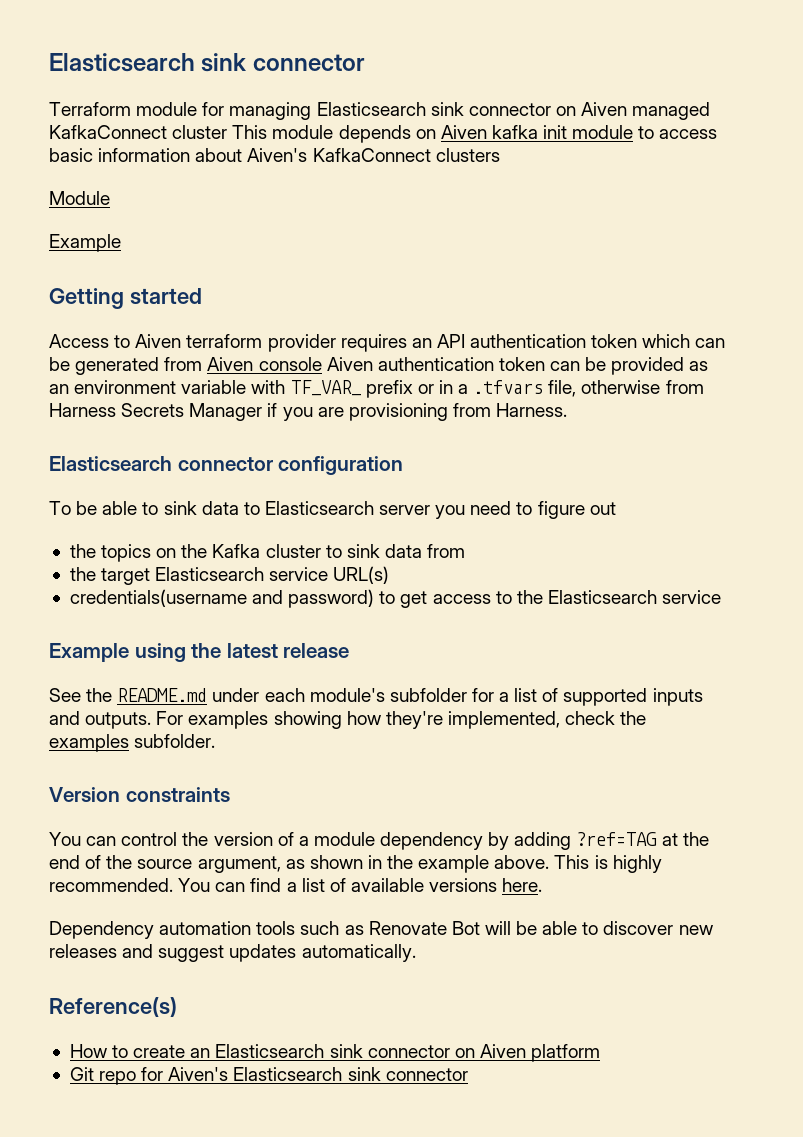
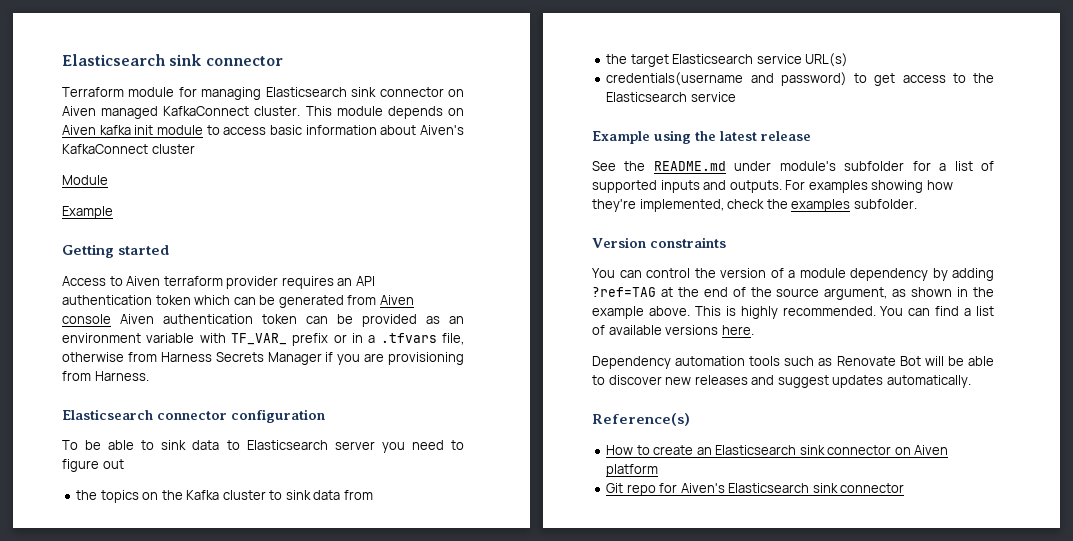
- Terraform module for managing Elasticsearch sink connector on Aiven managed KafkaConnect cluster This module depends on Aiven kafka init module to access basic information about Aiven's KafkaConnect clusters
+ Terraform module for managing Elasticsearch sink connector on Aiven managed KafkaConnect cluster. This module depends on Aiven kafka init module to access basic information about Aiven's KafkaConnect cluster
- See the README.md under each module's subfolder for a list of supported inputs and outputs.
+ See the README.md under module's subfolder for a list of supported inputs and outputs.

